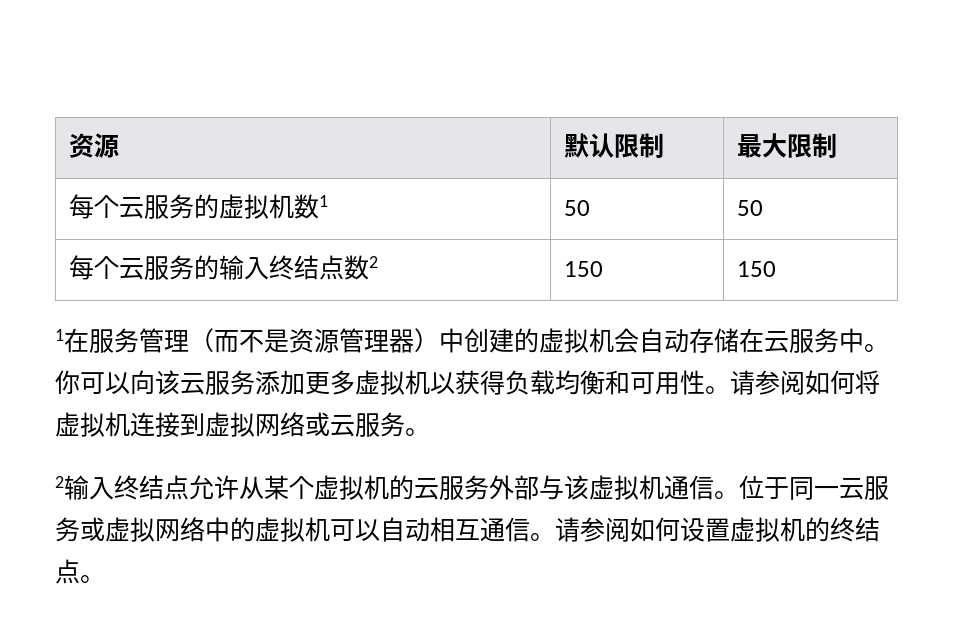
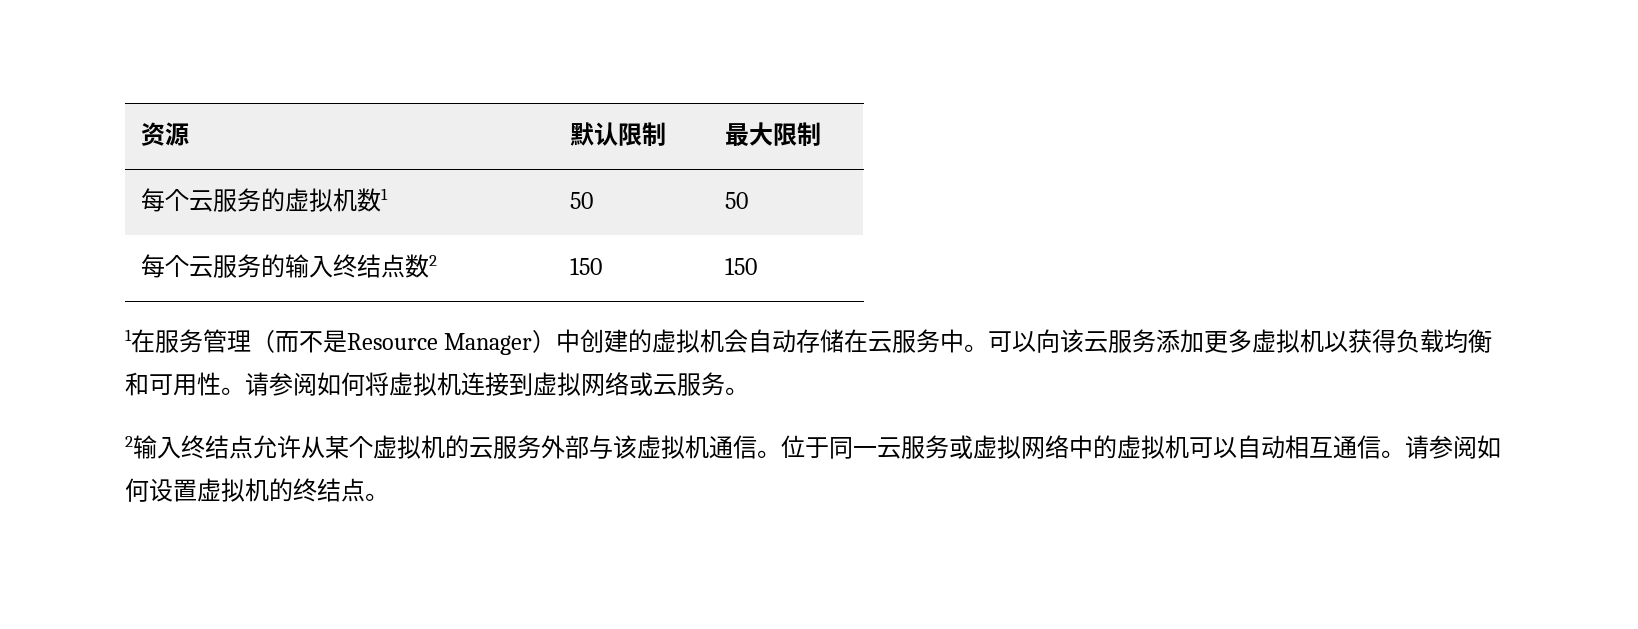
- 1在服务管理（而不是资源管理器）中创建的虚拟机会自动存储在云服务中。
+ 1在服务管理（而不是Resource Manager）中创建的虚拟机会自动存储在云服务中。
- 你可以向该云服务添加更多虚拟机以获得负载均衡和可用性。
+ 可以向该云服务添加更多虚拟机以获得负载均衡和可用性。

